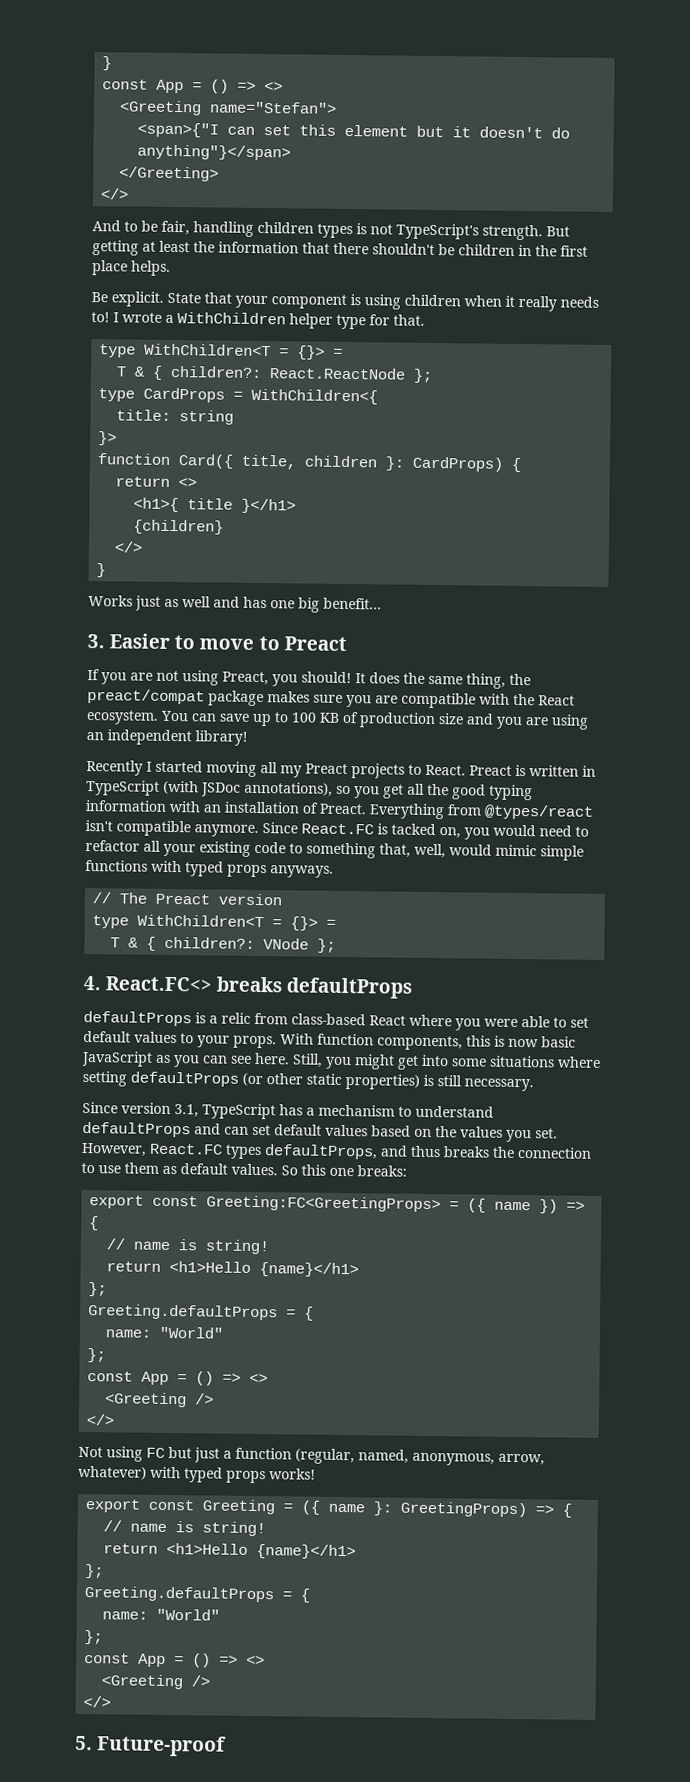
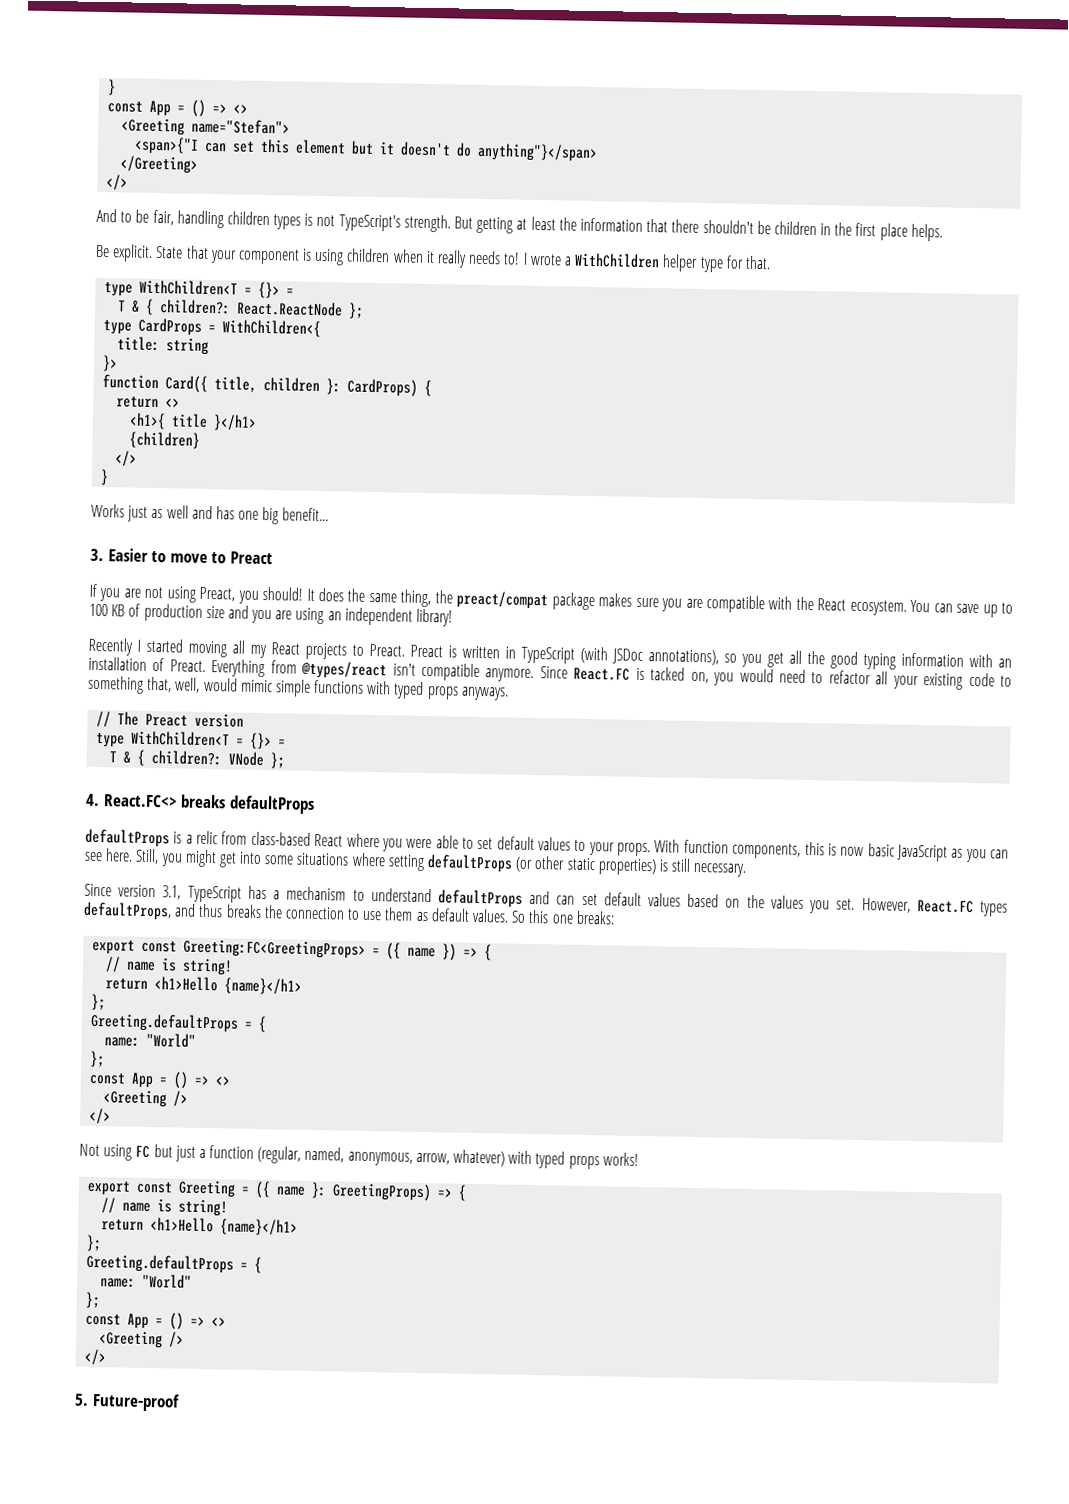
- Recently I started moving all my Preact projects to React.
+ Recently I started moving all my React projects to Preact.

